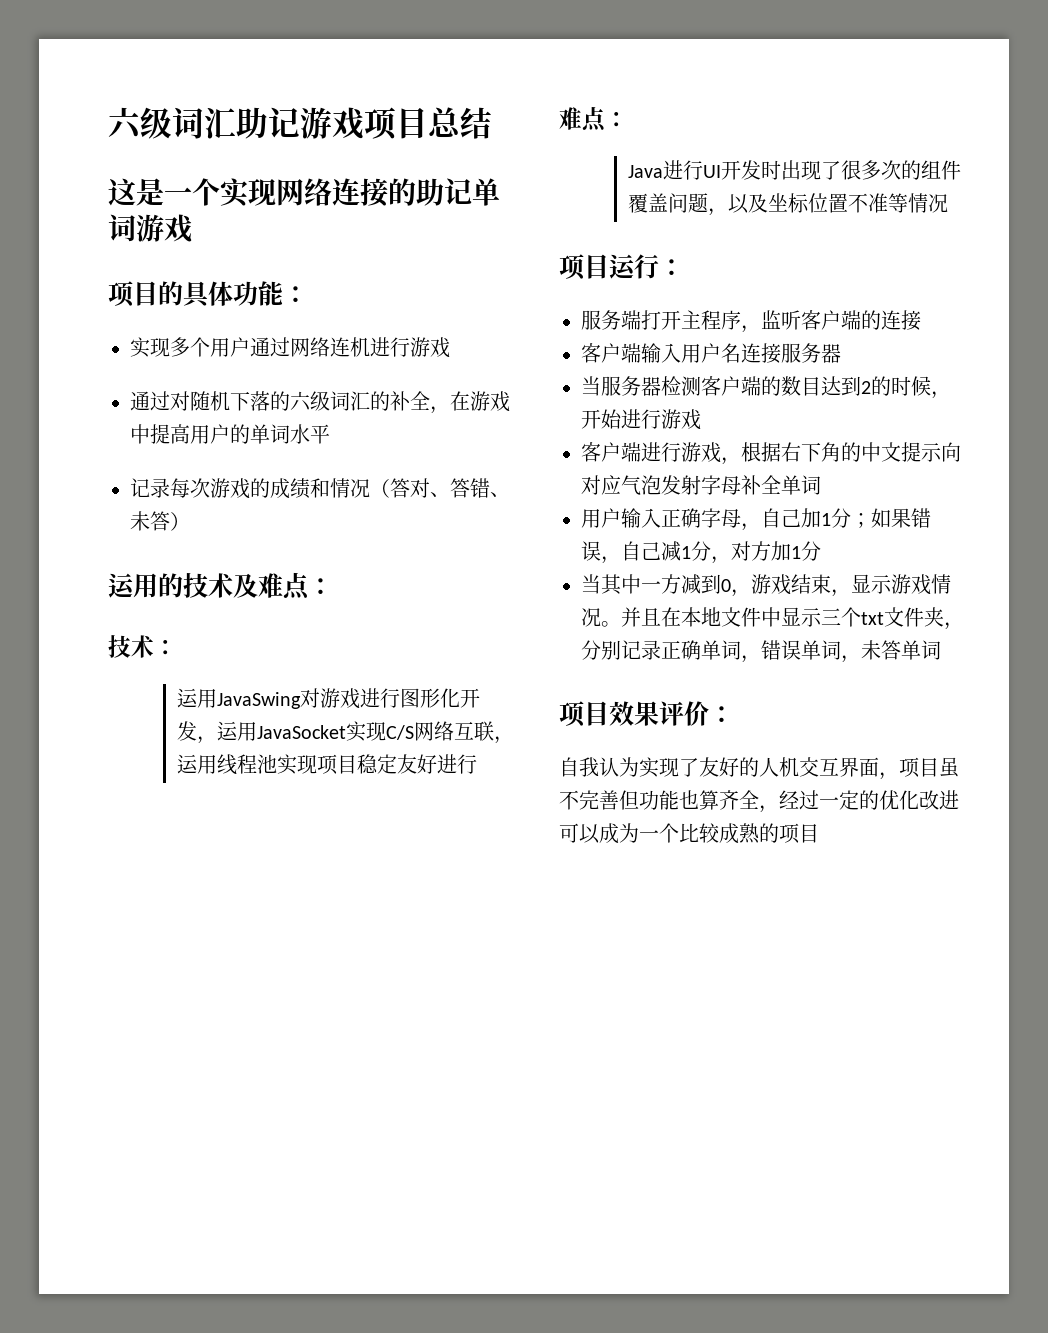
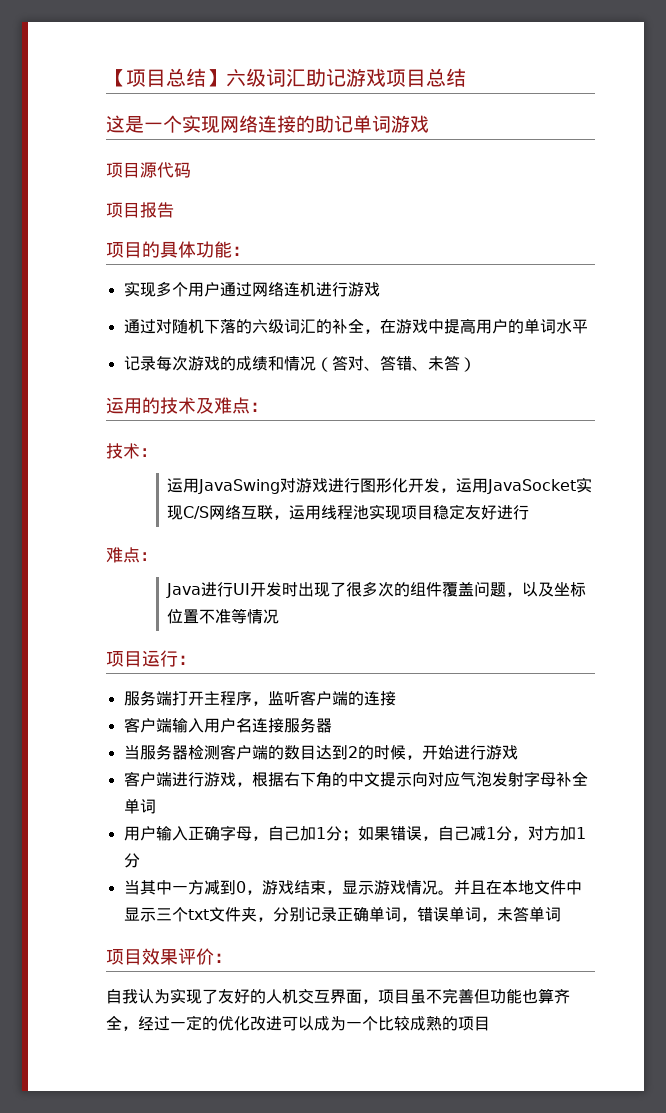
- 六级词汇助记游戏项目总结
+ 【项目总结】六级词汇助记游戏项目总结
+ 项目源代码
+ 项目报告

